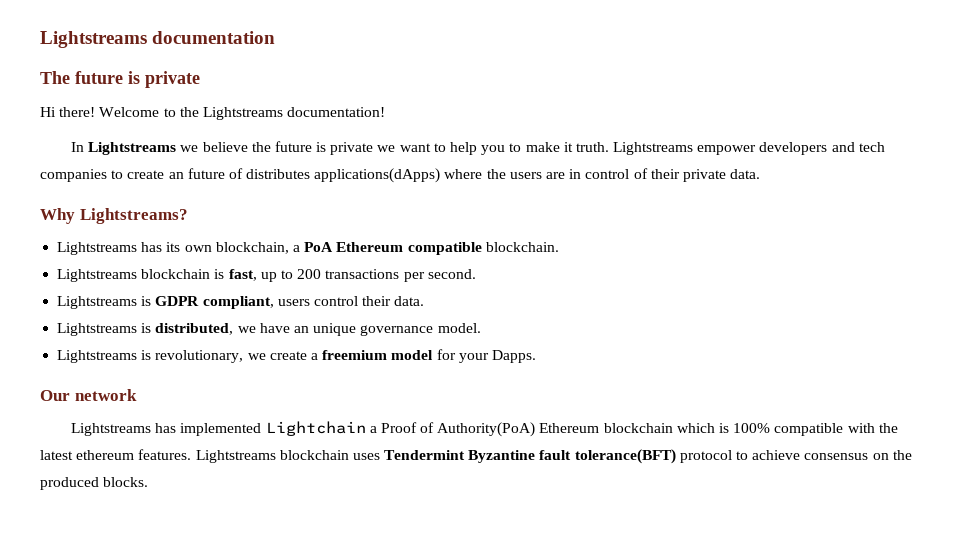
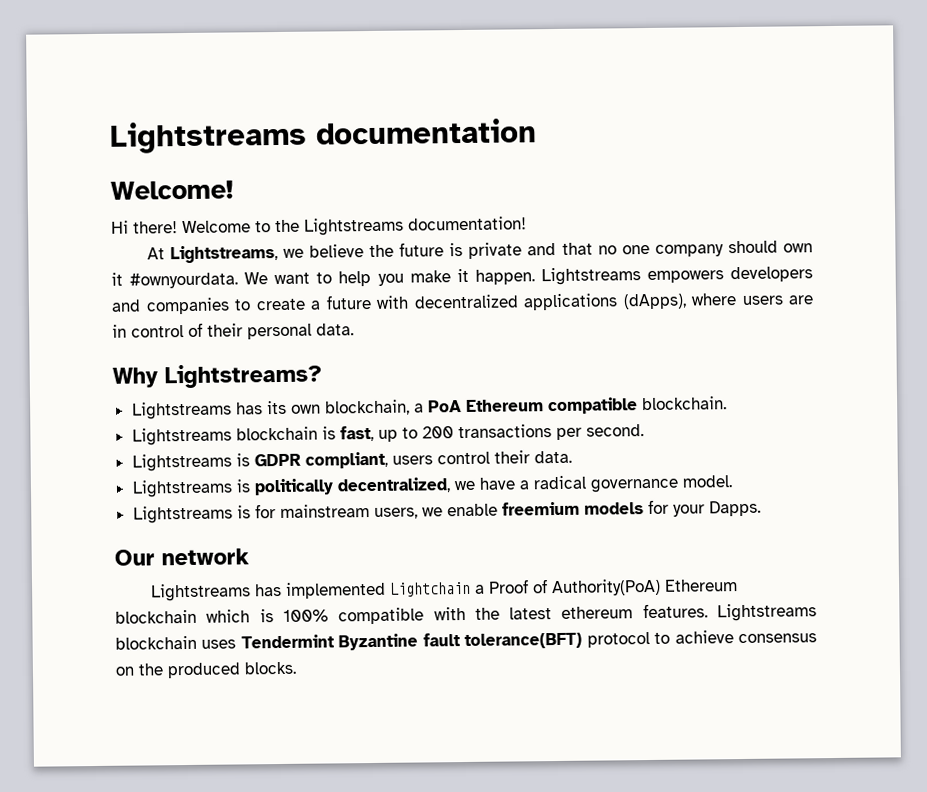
- The future is private
+ Welcome!
- In Lightstreams we believe the future is private we want to help you to make it truth. Lightstreams empower developers and tech companies to create an future of distributes applications(dApps) where the users are in control of their private data.
+ At Lightstreams, we believe the future is private and that no one company should own it #ownyourdata. We want to help you make it happen. Lightstreams empowers developers and companies to create a future with decentralized applications (dApps), where users are in control of their personal data.
- Lightstreams is distributed, we have an unique governance model.
- Lightstreams is revolutionary, we create a freemium model for your Dapps.
+ Lightstreams is politically decentralized, we have a radical governance model.
+ Lightstreams is for mainstream users, we enable freemium models for your Dapps.

